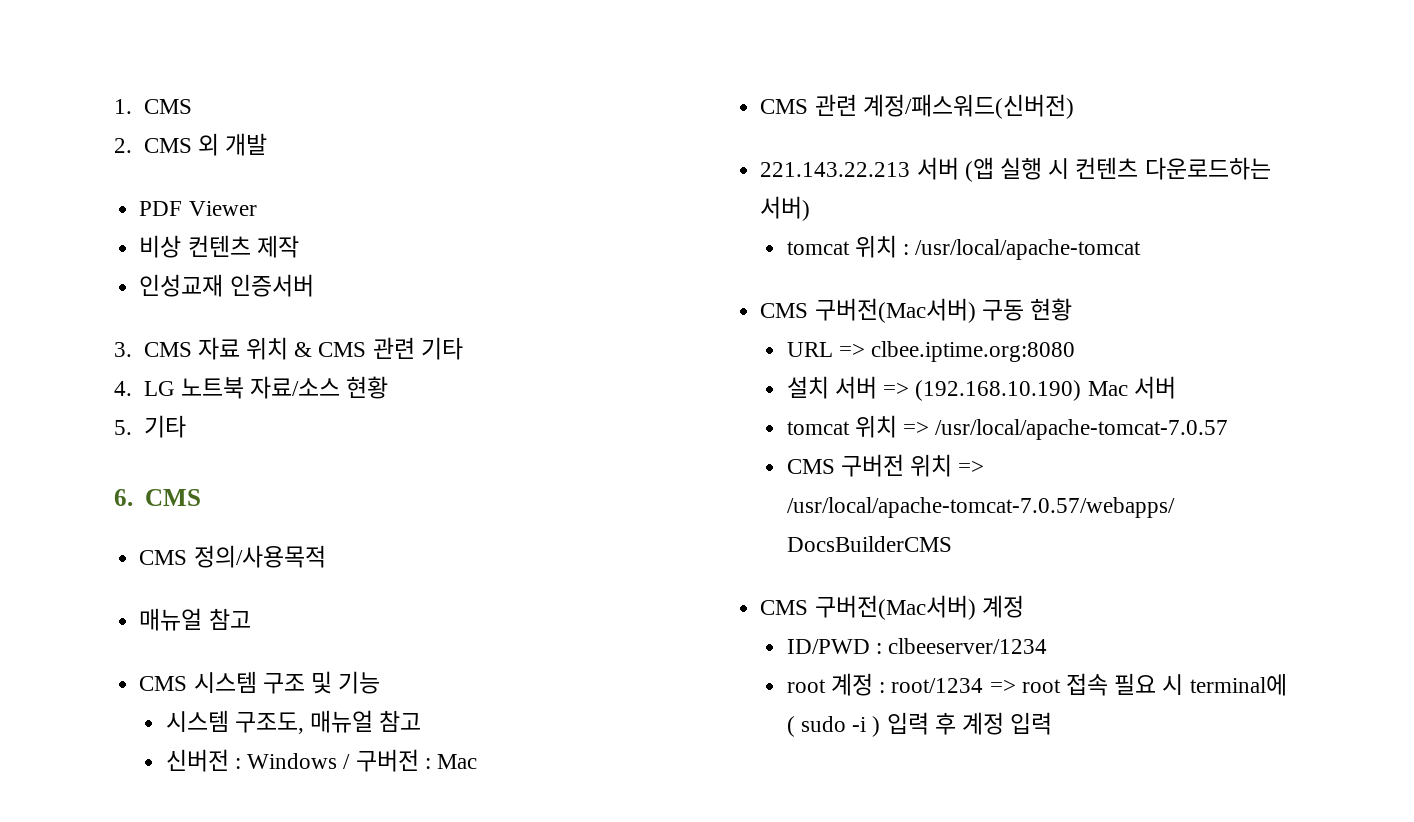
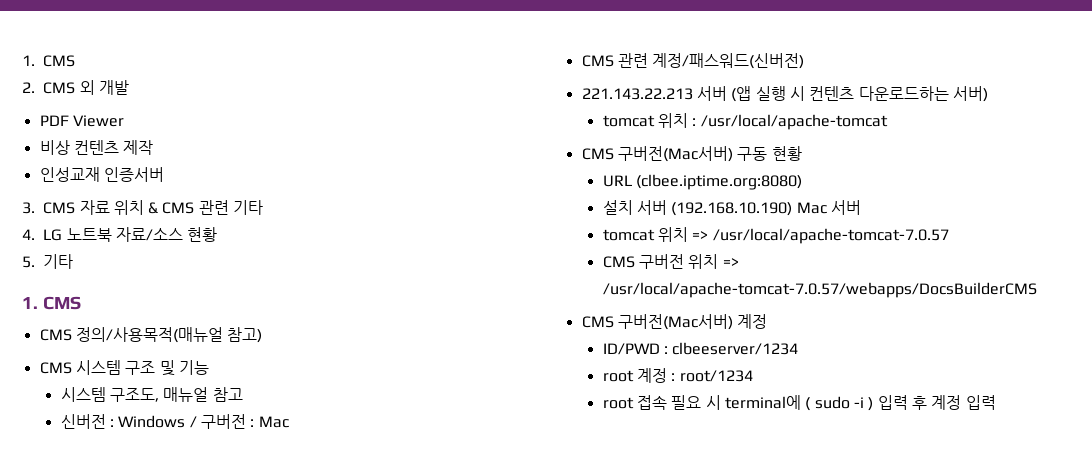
  5. 기타
- 6. CMS
+ 1. CMS
- CMS 정의/사용목적
- 매뉴얼 참고
+ CMS 정의/사용목적(매뉴얼 참고)
- URL => clbee.iptime.org:8080
+ URL (clbee.iptime.org:8080)
- 설치 서버 => (192.168.10.190) Mac 서버
+ 설치 서버 (192.168.10.190) Mac 서버
- root 계정 : root/1234 => root 접속 필요 시 terminal에 ( sudo -i ) 입력 후 계정 입력
+ root 계정 : root/1234
+ root 접속 필요 시 terminal에 ( sudo -i ) 입력 후 계정 입력

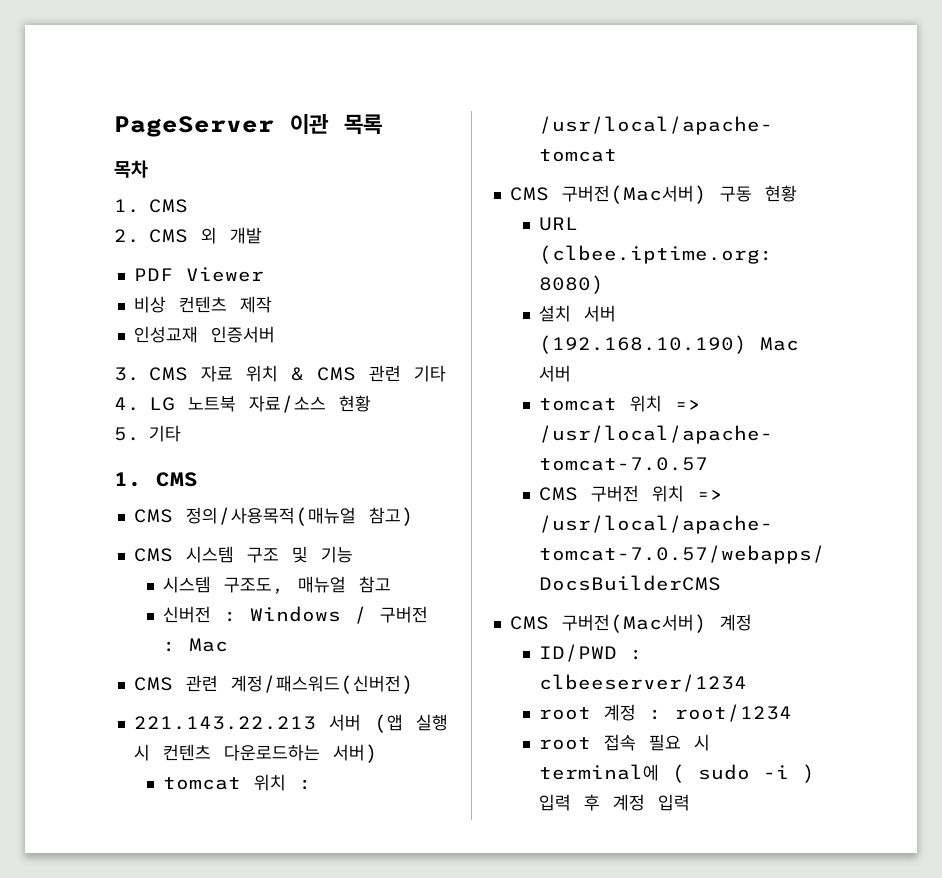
+ PageServer 이관 목록
+ 목차

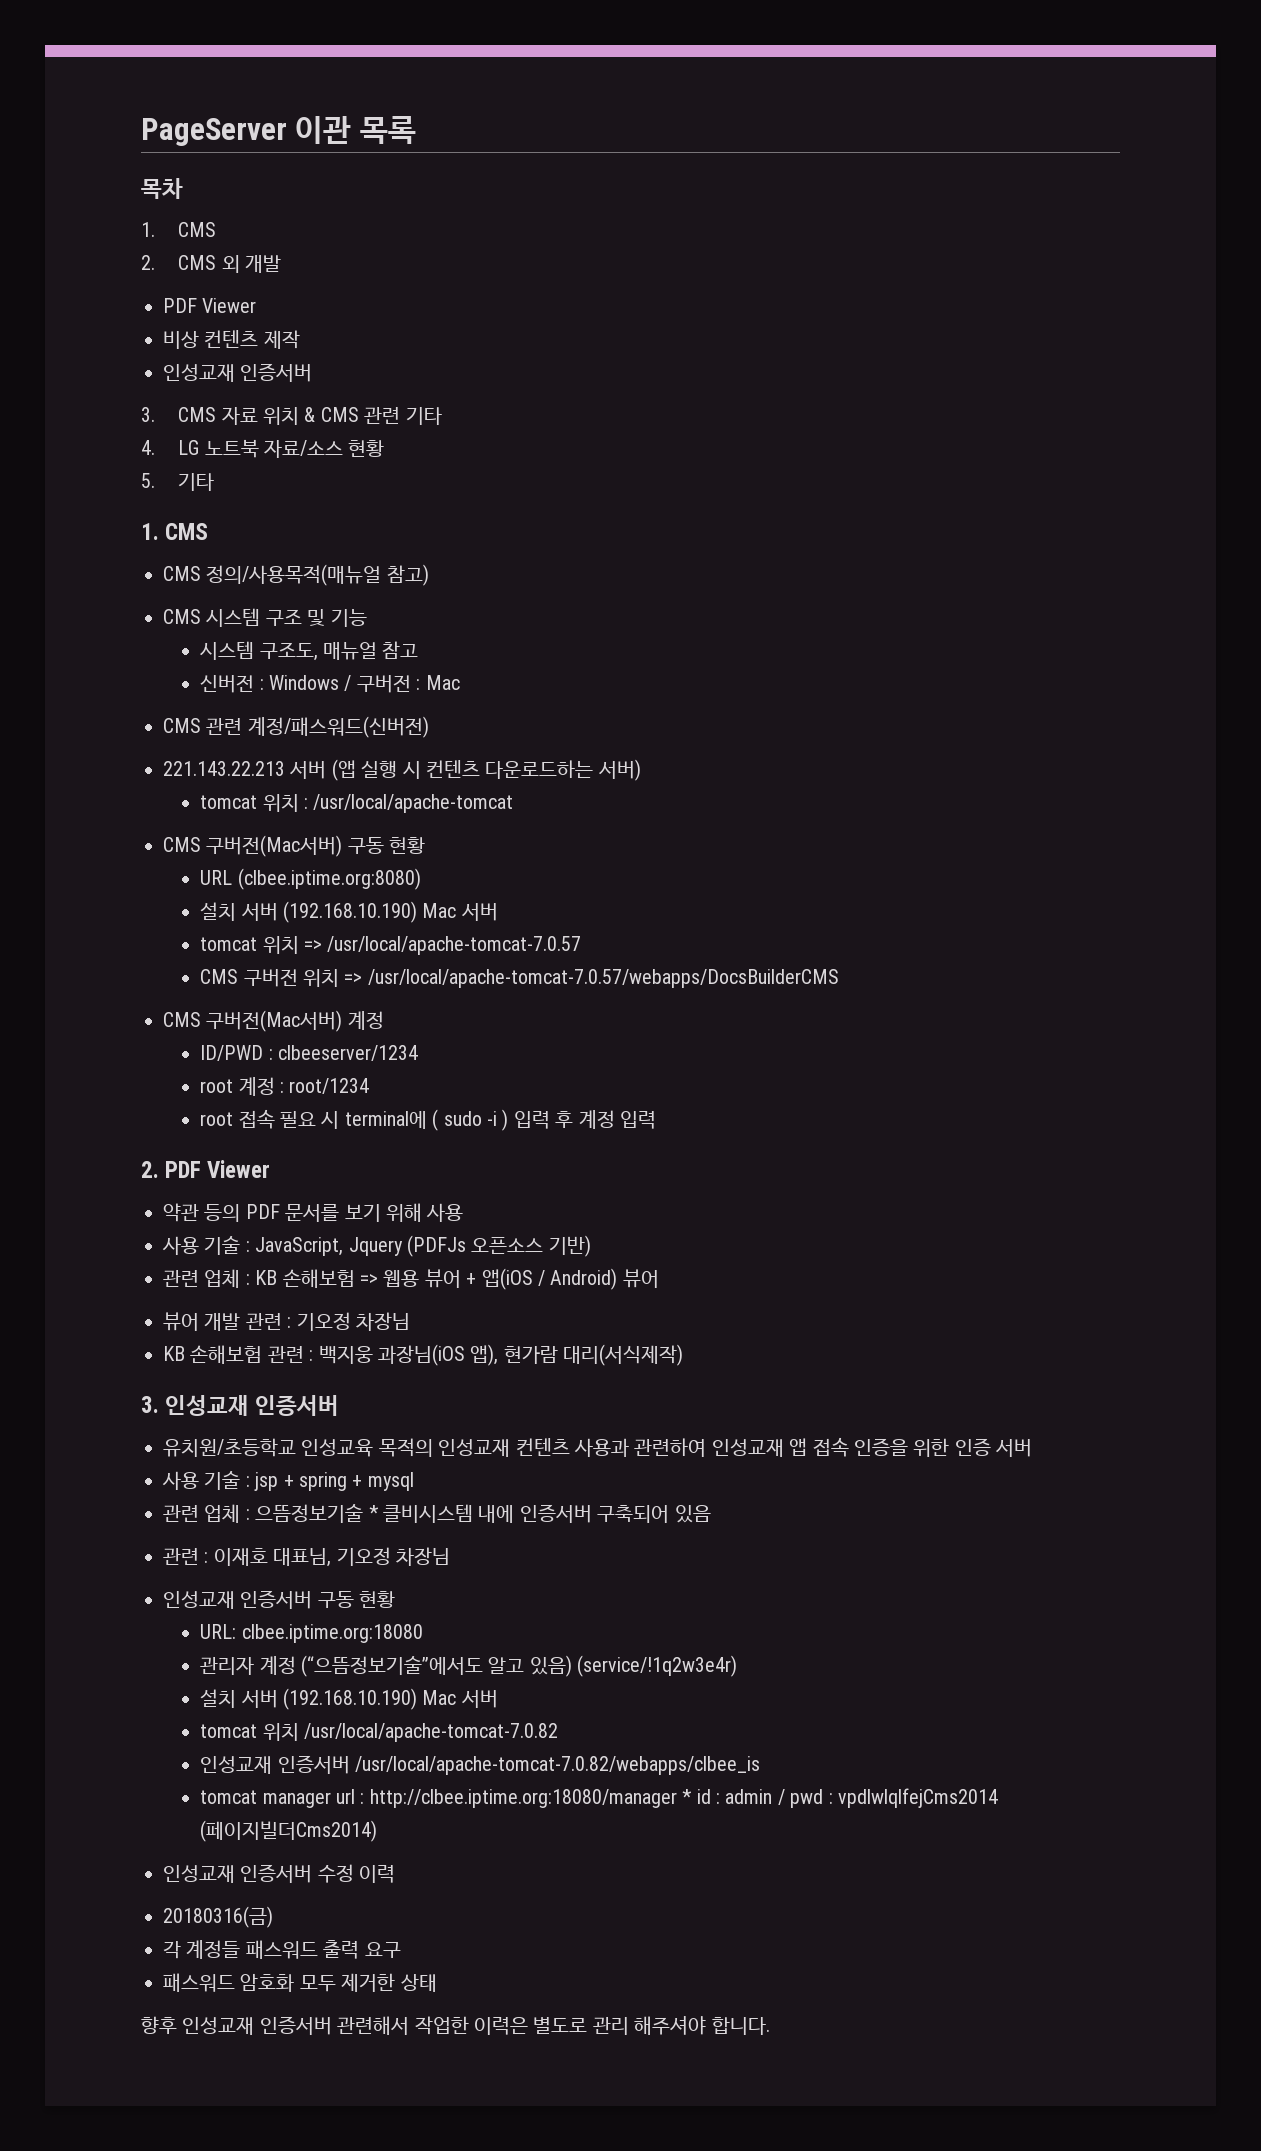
+ 2. PDF Viewer
+ 약관 등의 PDF 문서를 보기 위해 사용
+ 사용 기술 : JavaScript, Jquery (PDFJs 오픈소스 기반)
+ 관련 업체 : KB 손해보험 => 웹용 뷰어 + 앱(iOS / Android) 뷰어
+ 뷰어 개발 관련 : 기오정 차장님
+ KB 손해보험 관련 : 백지웅 과장님(iOS 앱), 현가람 대리(서식제작)
+ 3. 인성교재 인증서버
+ 유치원/초등학교 인성교육 목적의 인성교재 컨텐츠 사용과 관련하여 인성교재 앱 접속 인증을 위한 인증 서버
+ 사용 기술 : jsp + spring + mysql
+ 관련 업체 : 으뜸정보기술 * 클비시스템 내에 인증서버 구축되어 있음
+ 관련 : 이재호 대표님, 기오정 차장님
+ 인성교재 인증서버 구동 현황
+ URL: clbee.iptime.org:18080
+ 관리자 계정 (“으뜸정보기술”에서도 알고 있음) (service/!1q2w3e4r)
+ 설치 서버 (192.168.10.190) Mac 서버
+ tomcat 위치 /usr/local/apache-tomcat-7.0.82
+ 인성교재 인증서버 /usr/local/apache-tomcat-7.0.82/webapps/clbee_is
+ tomcat manager url : http://clbee.iptime.org:18080/manager * id : admin / pwd : vpdlwlqlfejCms2014 (페이지빌더Cms2014)
+ 인성교재 인증서버 수정 이력
+ 20180316(금)
+ 각 계정들 패스워드 출력 요구
+ 패스워드 암호화 모두 제거한 상태
+ 향후 인성교재 인증서버 관련해서 작업한 이력은 별도로 관리 해주셔야 합니다.

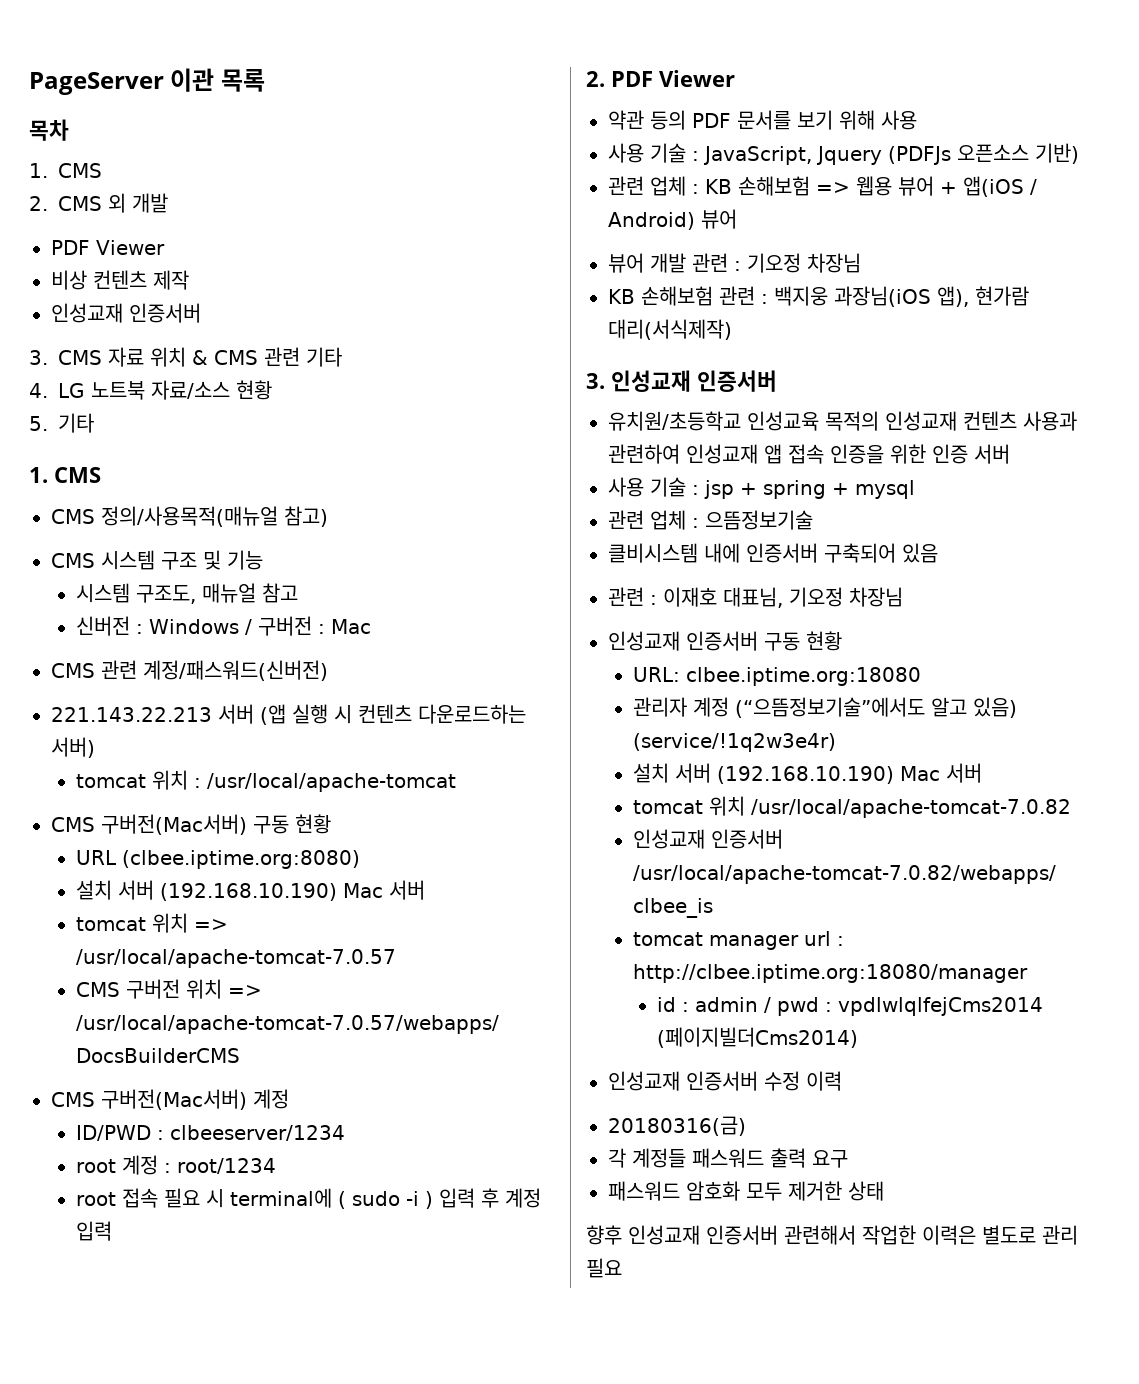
- 관련 업체 : 으뜸정보기술 * 클비시스템 내에 인증서버 구축되어 있음
+ 관련 업체 : 으뜸정보기술
+ 클비시스템 내에 인증서버 구축되어 있음
- tomcat manager url : http://clbee.iptime.org:18080/manager * id : admin / pwd : vpdlwlqlfejCms2014 (페이지빌더Cms2014)
+ tomcat manager url : http://clbee.iptime.org:18080/manager
+ id : admin / pwd : vpdlwlqlfejCms2014 (페이지빌더Cms2014)
- 향후 인성교재 인증서버 관련해서 작업한 이력은 별도로 관리 해주셔야 합니다.
+ 향후 인성교재 인증서버 관련해서 작업한 이력은 별도로 관리 필요

